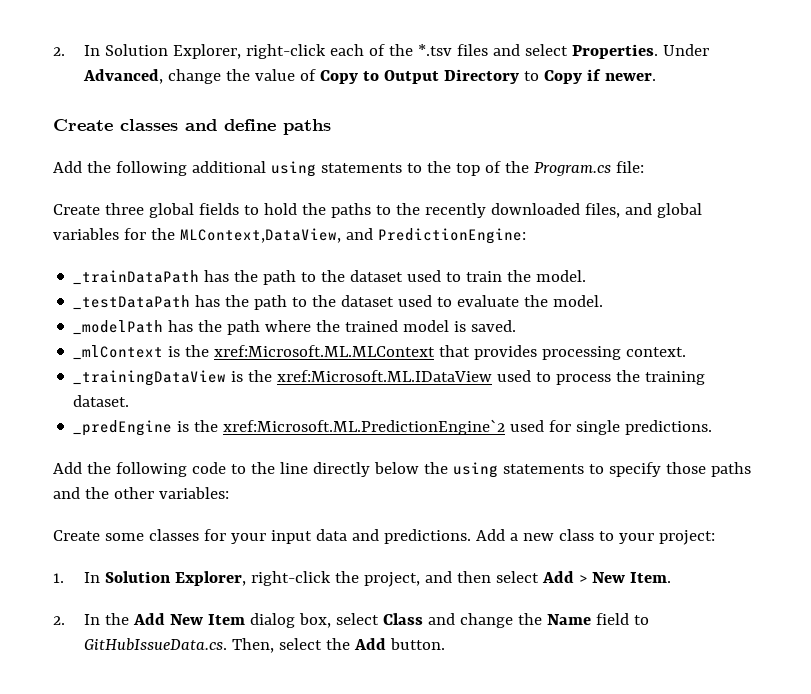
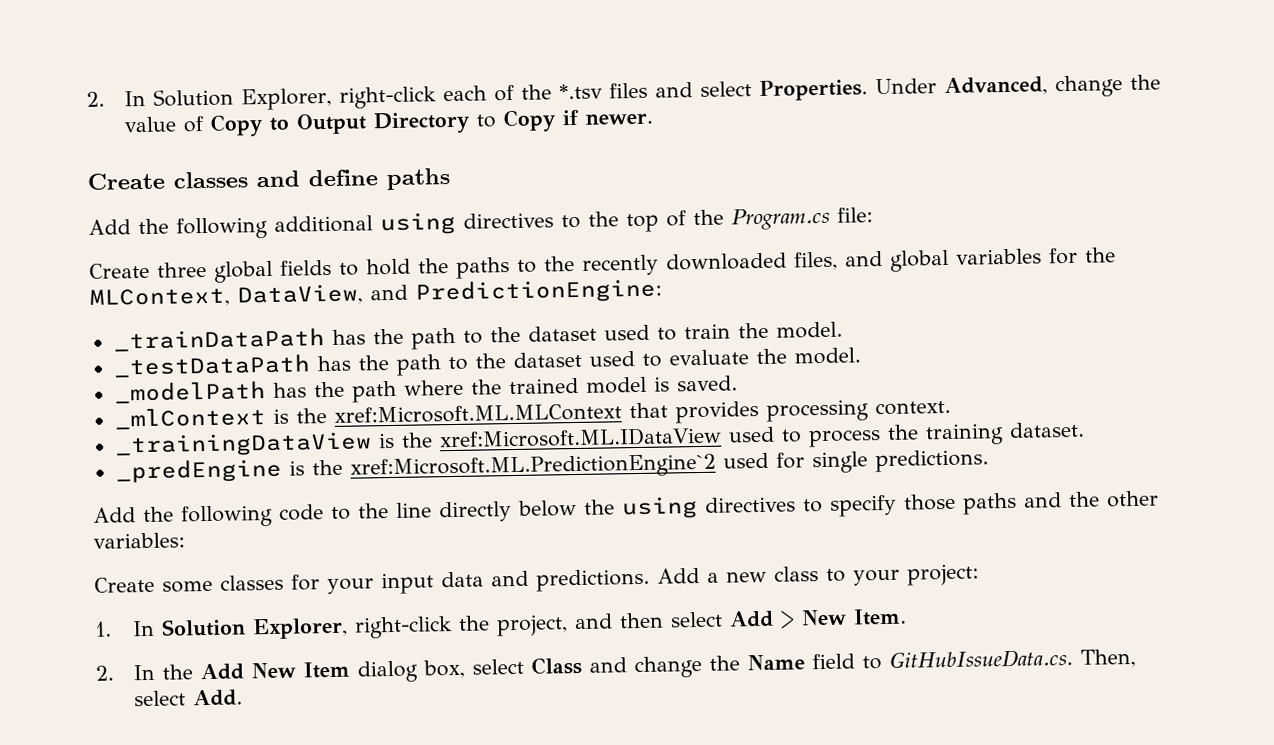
- Add the following additional using statements to the top of the Program.cs file:
+ Add the following additional using directives to the top of the Program.cs file:
- Create three global fields to hold the paths to the recently downloaded files, and global variables for the MLContext,DataView, and PredictionEngine:
+ Create three global fields to hold the paths to the recently downloaded files, and global variables for the MLContext, DataView, and PredictionEngine:
- Add the following code to the line directly below the using statements to specify those paths and the other variables:
+ Add the following code to the line directly below the using directives to specify those paths and the other variables:
- 2. In the Add New Item dialog box, select Class and change the Name field to GitHubIssueData.cs. Then, select the Add button.
+ 2. In the Add New Item dialog box, select Class and change the Name field to GitHubIssueData.cs. Then, select Add.

